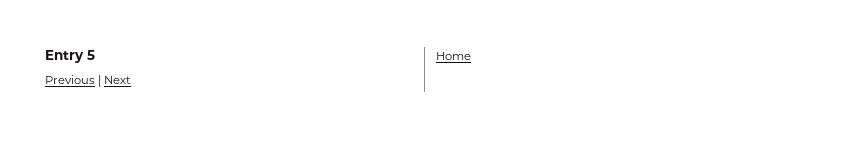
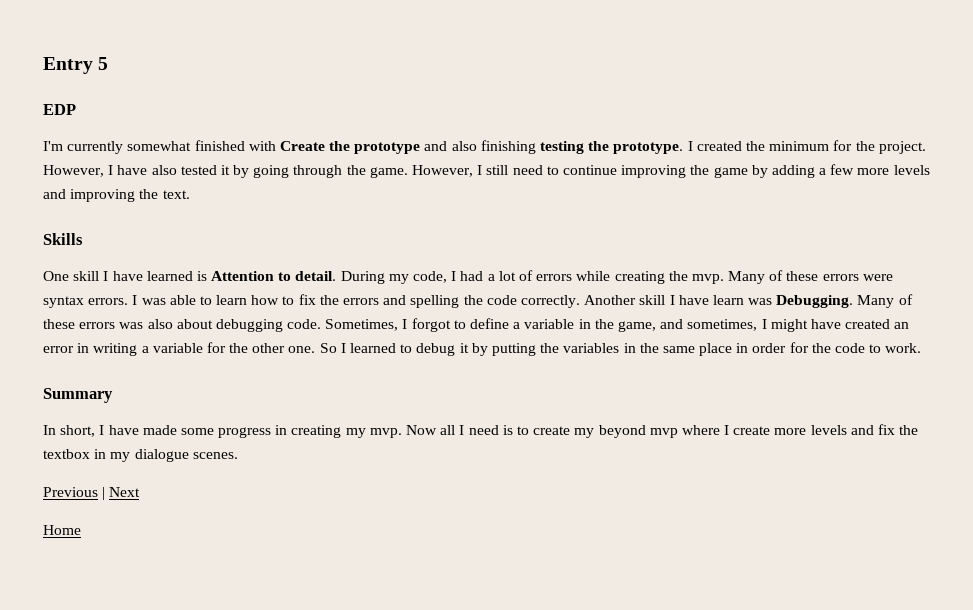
+ EDP
+ I'm currently somewhat finished with Create the prototype and also finishing testing the prototype. I created the minimum for the project. However, I have also tested it by going through the game. However, I still need to continue improving the game by adding a few more levels and improving the text.
+ Skills
+ One skill I have learned is Attention to detail. During my code, I had a lot of errors while creating the mvp. Many of these errors were syntax errors. I was able to learn how to fix the errors and spelling the code correctly. Another skill I have learn was Debugging. Many of these errors was also about debugging code. Sometimes, I forgot to define a variable in the game, and sometimes, I might have created an error in writing a variable for the other one. So I learned to debug it by putting the variables in the same place in order for the code to work.
+ Summary
+ In short, I have made some progress in creating my mvp. Now all I need is to create my beyond mvp where I create more levels and fix the textbox in my dialogue scenes.

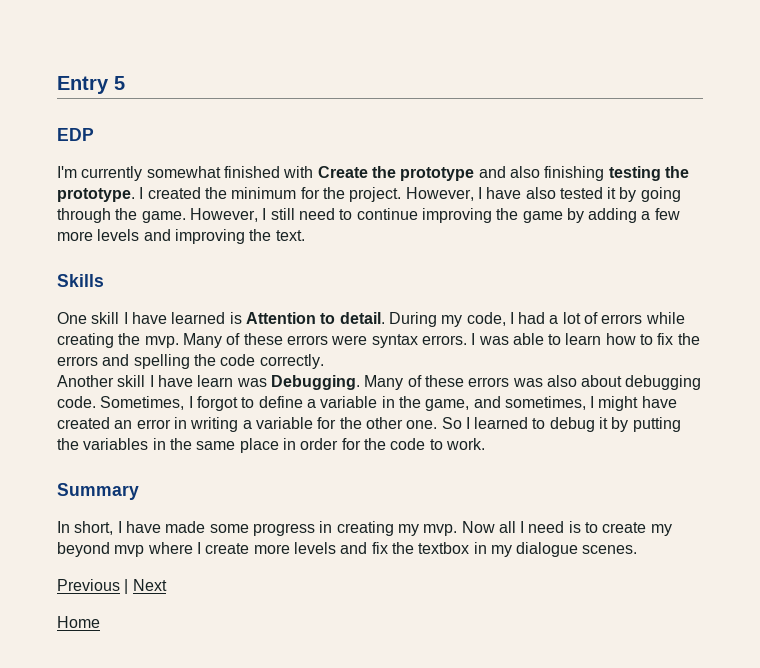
- I was able to learn how to fix the errors and spelling the code correctly. Another skill I have learn was Debugging.
+ I was able to learn how to fix the errors and spelling the code correctly.
+ Another skill I have learn was Debugging.

